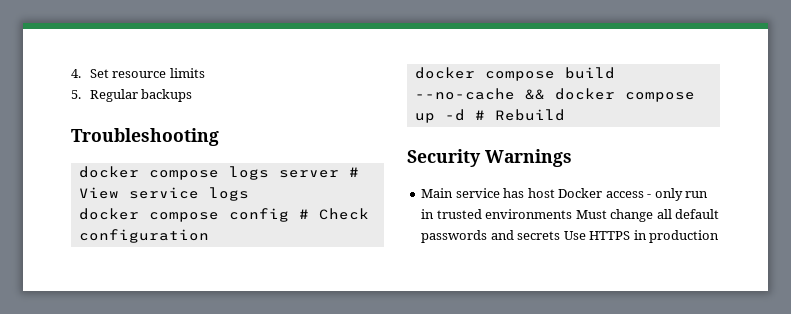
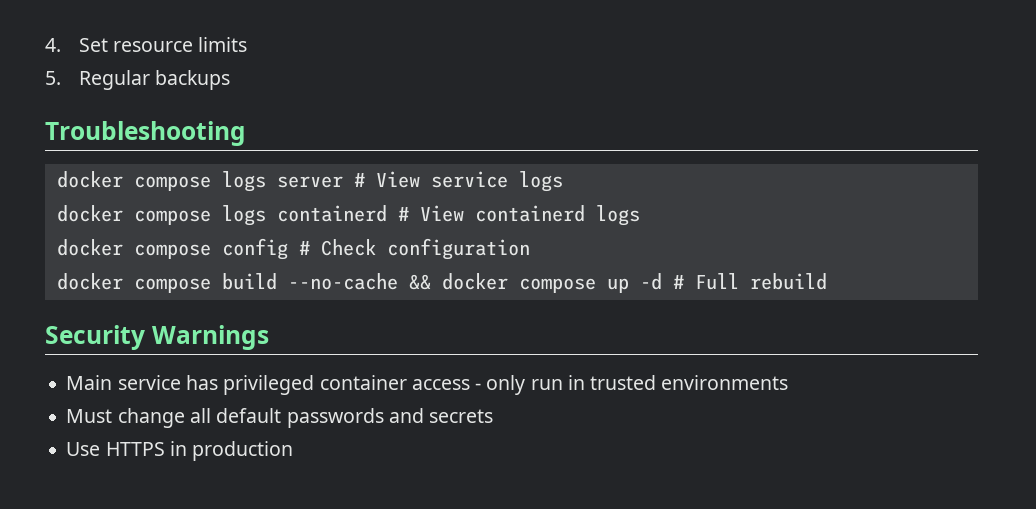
+ docker compose logs containerd # View containerd logs
- docker compose build --no-cache && docker compose up -d # Rebuild
+ docker compose build --no-cache && docker compose up -d # Full rebuild
- Main service has host Docker access - only run in trusted environments Must change all default passwords and secrets Use HTTPS in production
+ Main service has privileged container access - only run in trusted environments
+ Must change all default passwords and secrets
+ Use HTTPS in production

